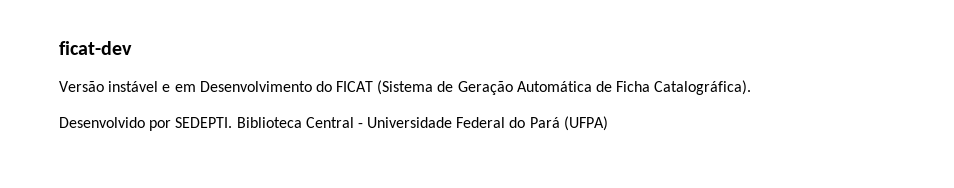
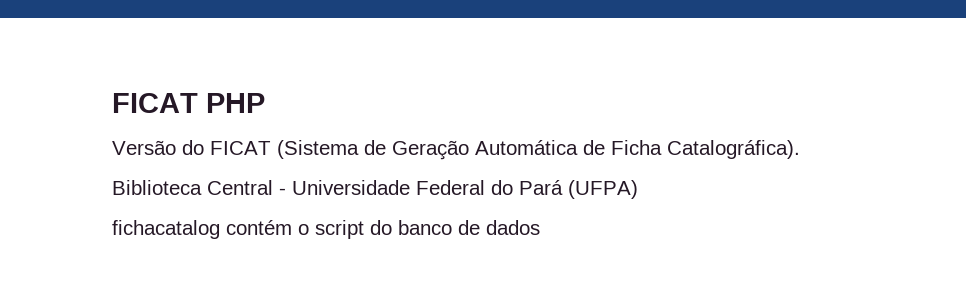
- ficat-dev
+ FICAT PHP
- Versão instável e em Desenvolvimento do FICAT (Sistema de Geração Automática de Ficha Catalográfica).
+ Versão do FICAT (Sistema de Geração Automática de Ficha Catalográfica).
- Desenvolvido por SEDEPTI.
+ fichacatalog contém o script do banco de dados

